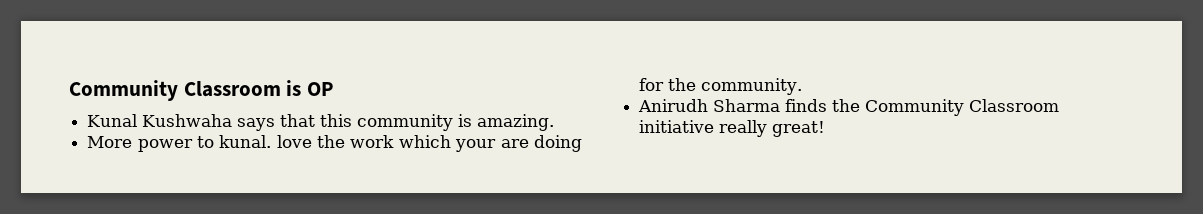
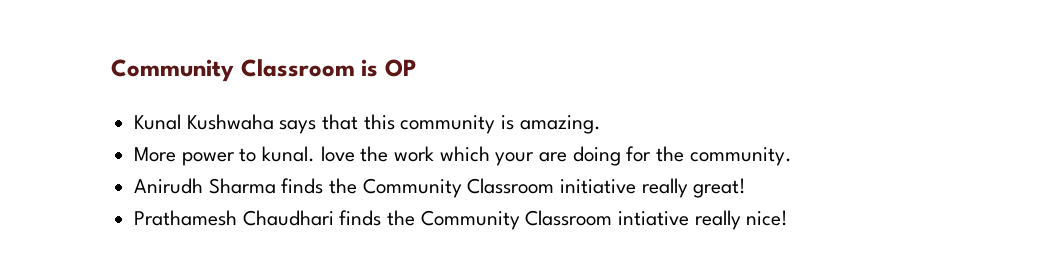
+ Prathamesh Chaudhari finds the Community Classroom intiative really nice!

